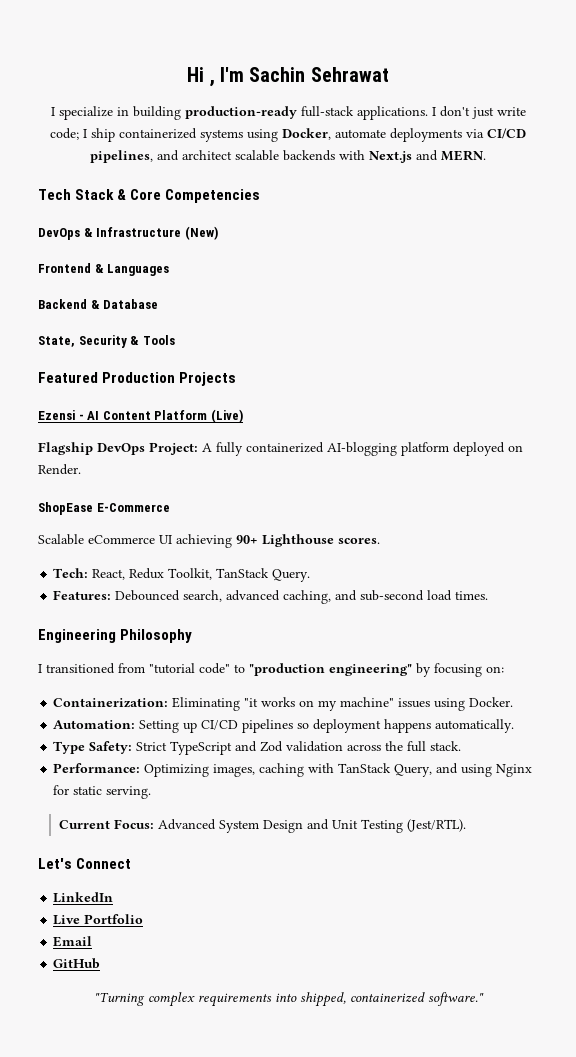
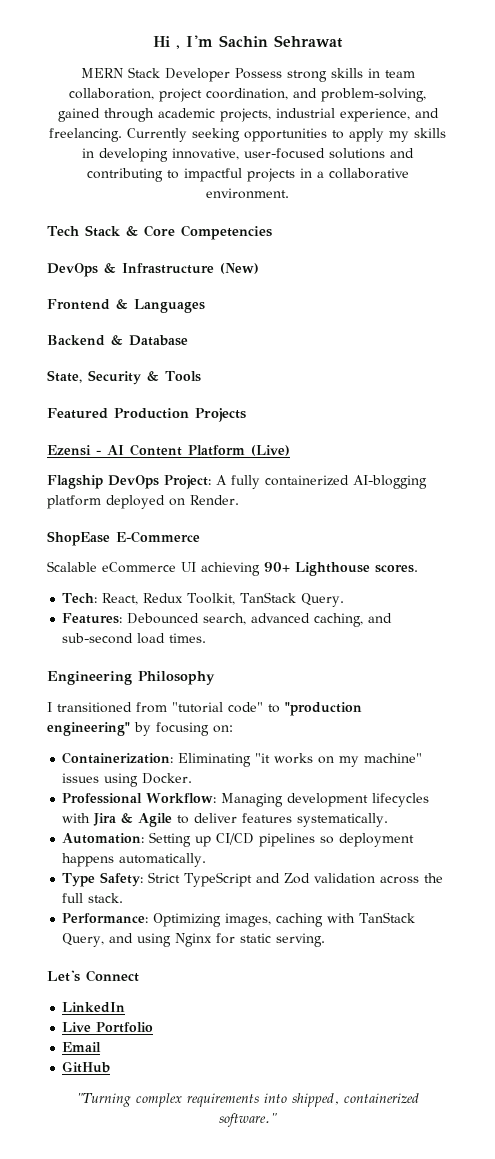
- I specialize in building production-ready full-stack applications. I don't just write code; I ship containerized systems using Docker, automate deployments via CI/CD pipelines, and architect scalable backends with Next.js and MERN.
+ MERN Stack Developer Possess strong skills in team collaboration, project coordination, and problem-solving, gained through academic projects, industrial experience, and freelancing. Currently seeking opportunities to apply my skills in developing innovative, user-focused solutions and contributing to impactful projects in a collaborative environment.
+ Professional Workflow: Managing development lifecycles with Jira & Agile to deliver features systematically.
- Current Focus: Advanced System Design and Unit Testing (Jest/RTL).

